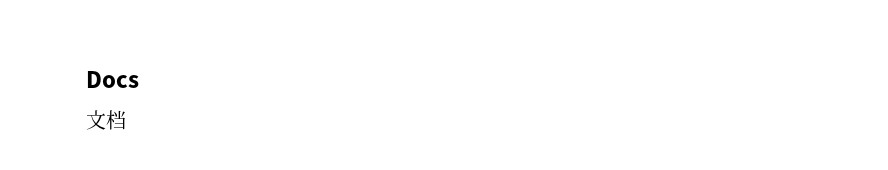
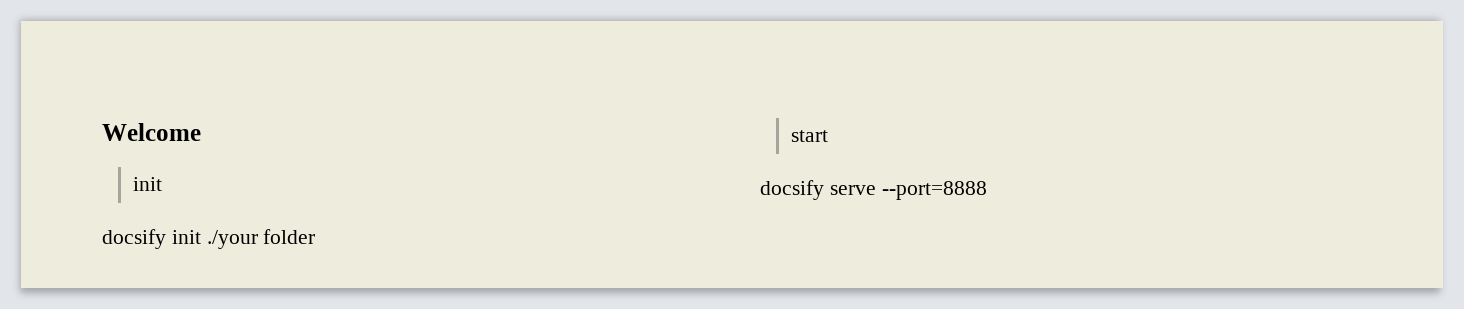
- Docs
- 文档
+ Welcome
+ init
+ docsify init ./your folder
+ start
+ docsify serve --port=8888

